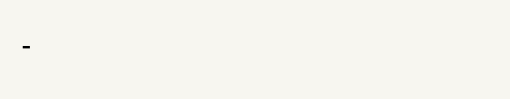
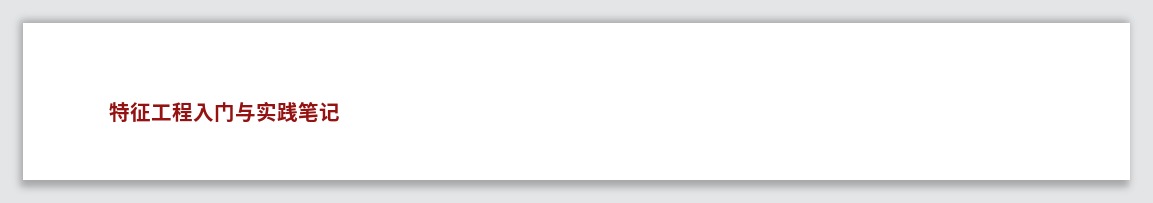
- -
+ 特征工程入门与实践笔记

